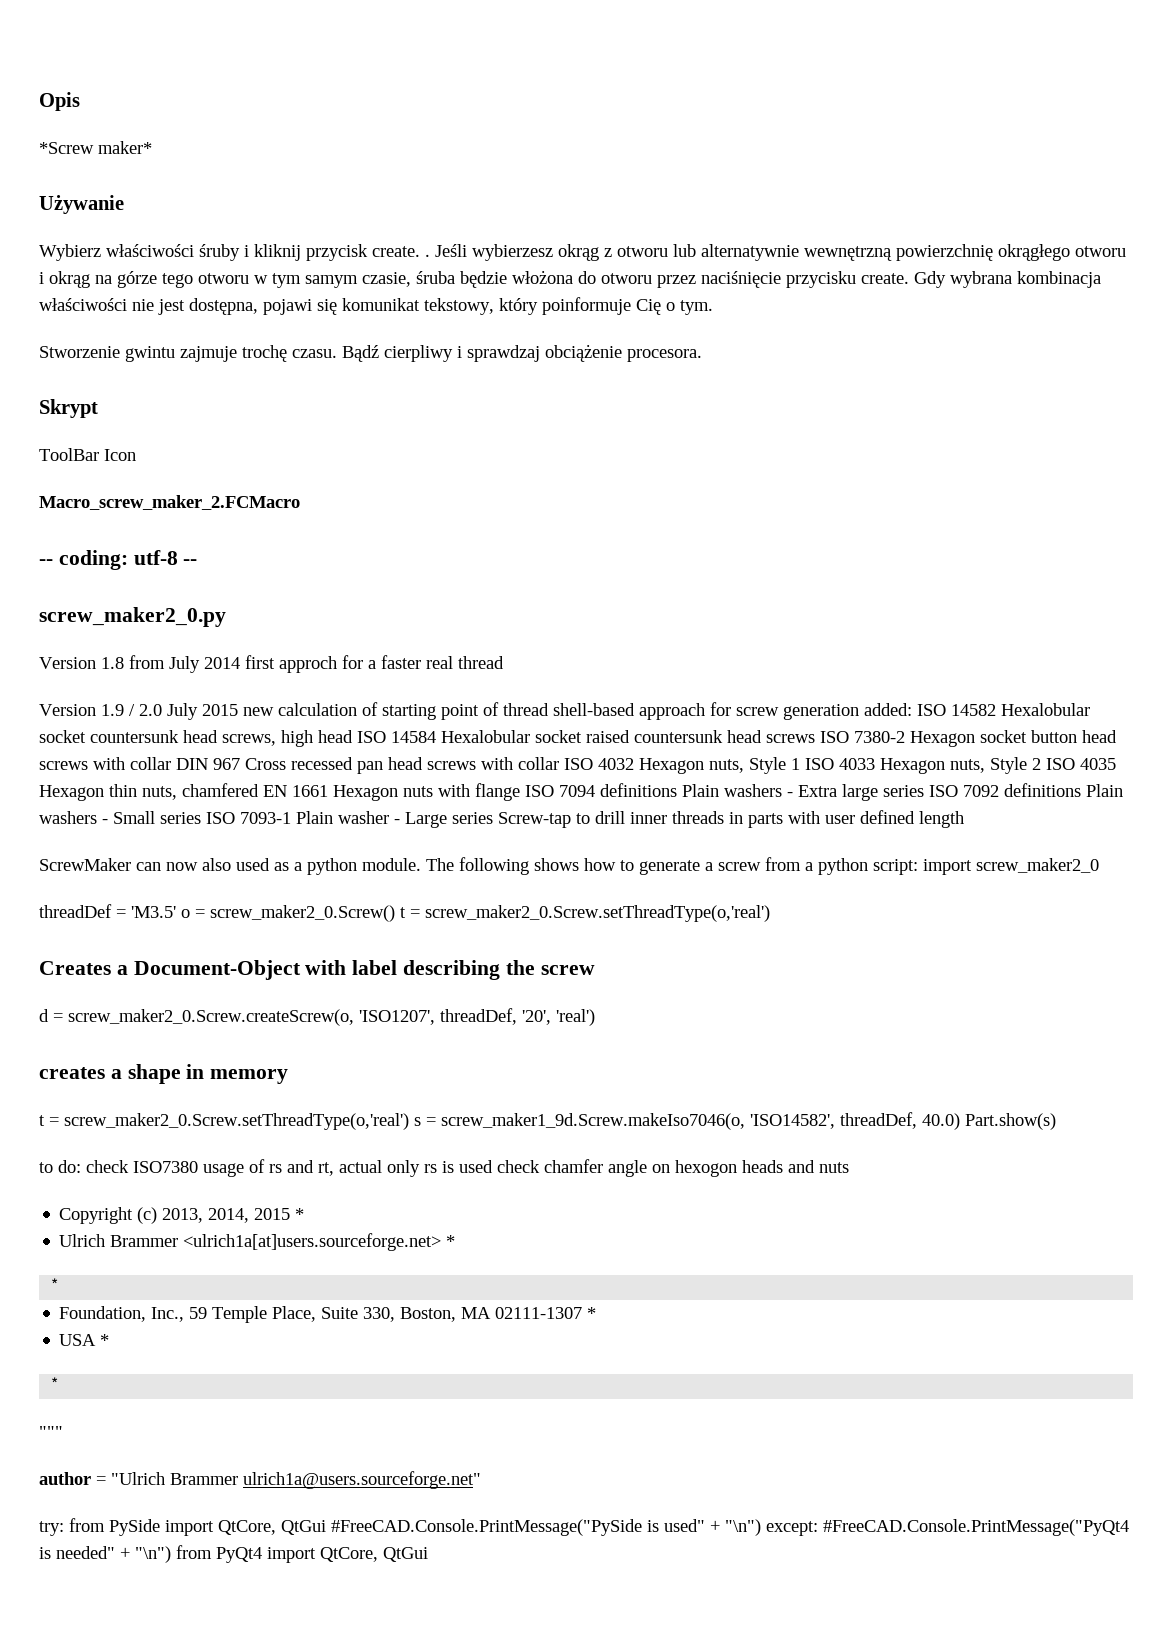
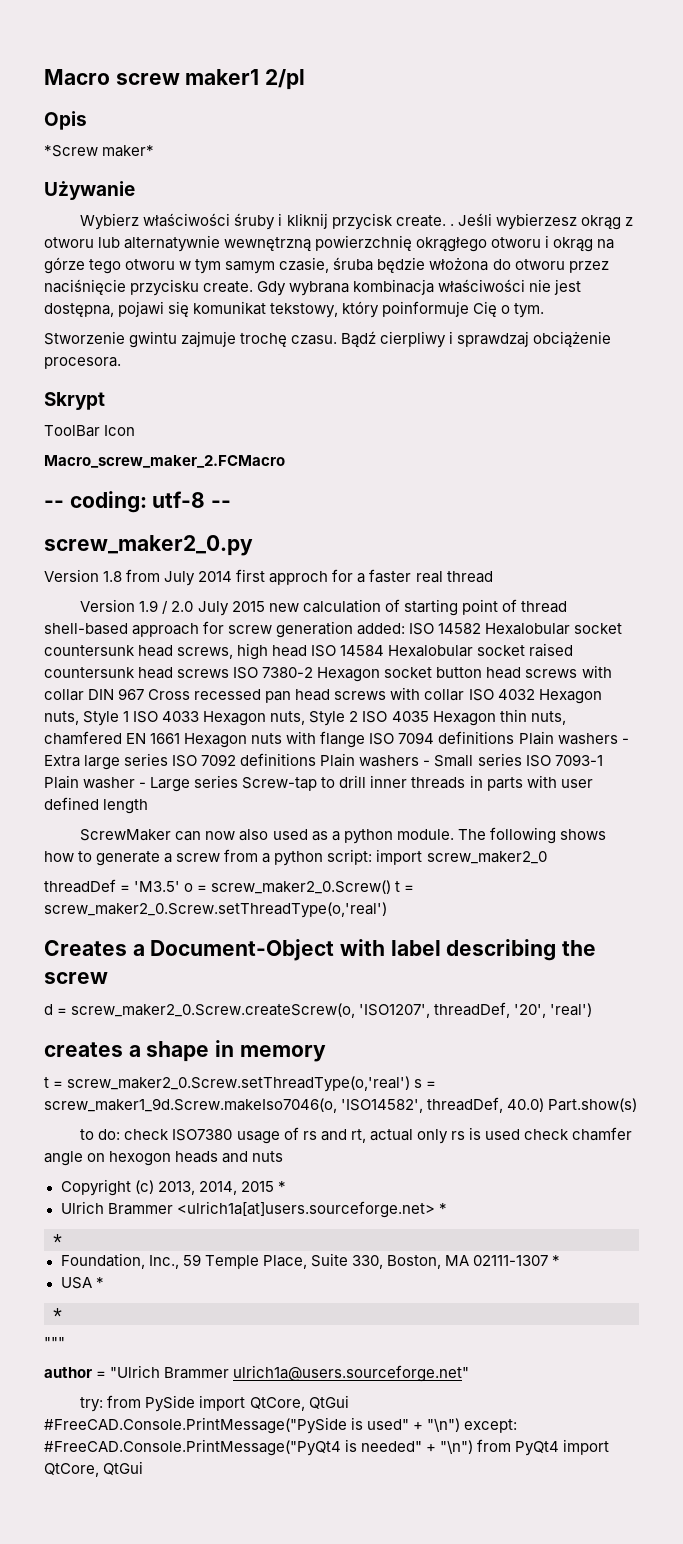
+ Macro screw maker1 2/pl

